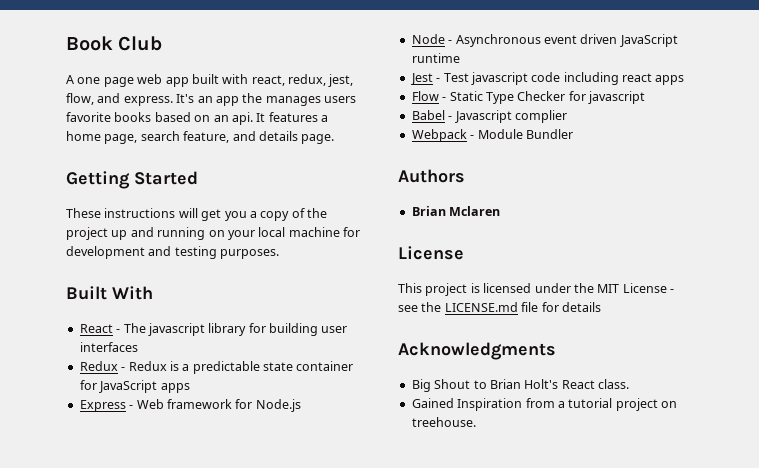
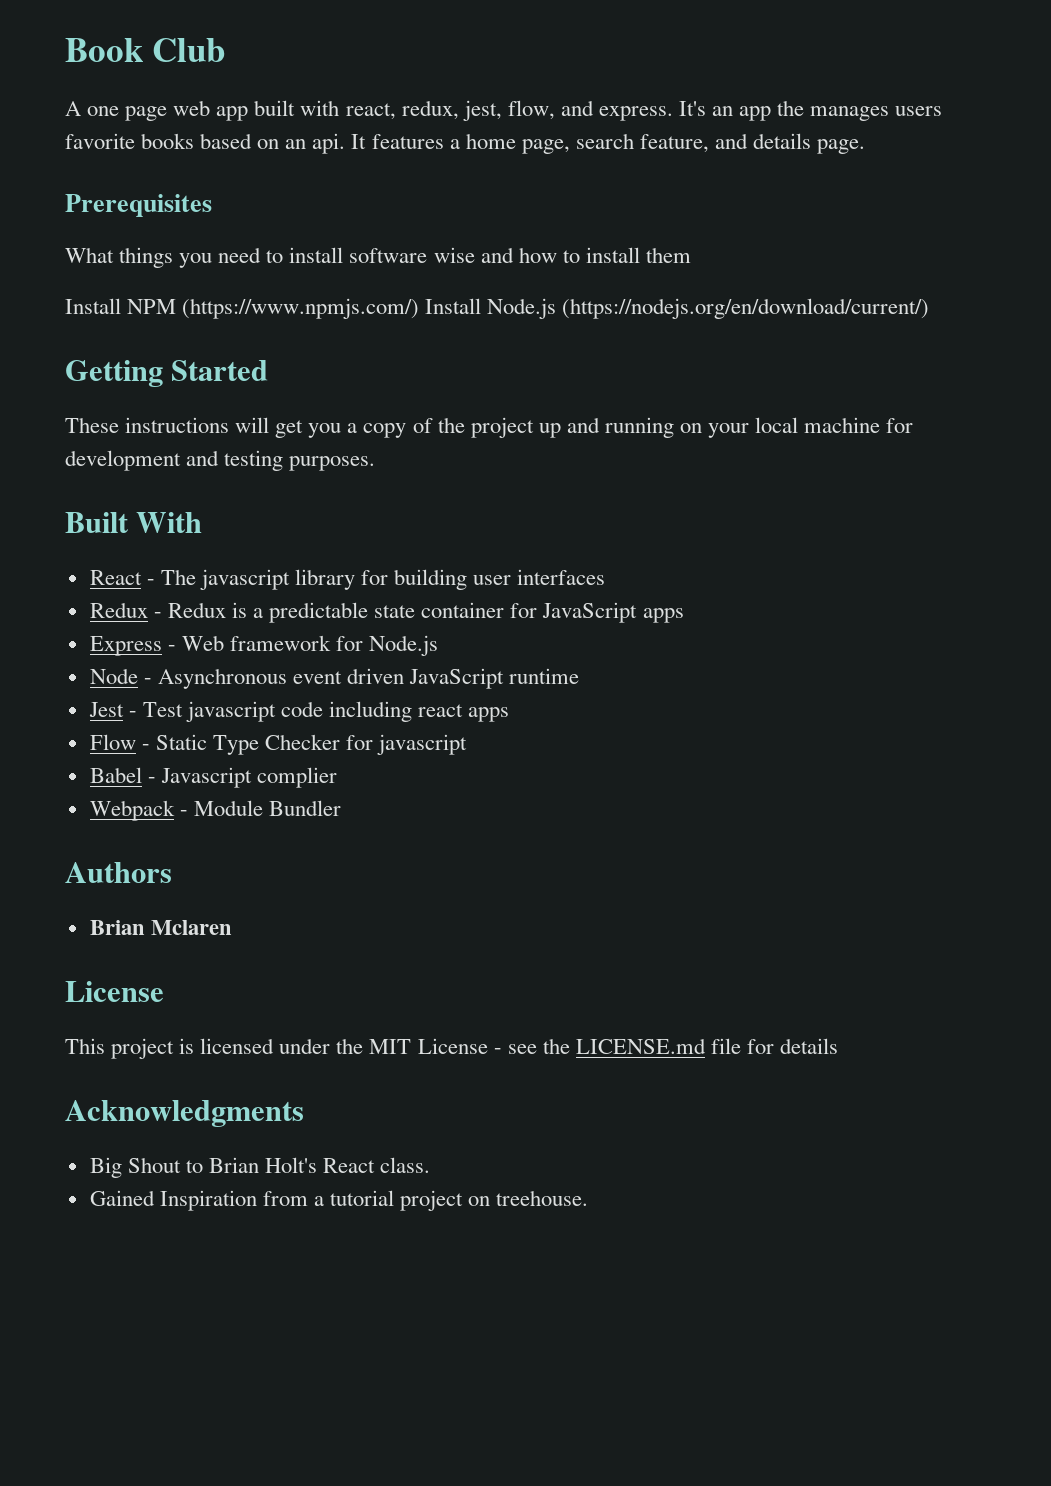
+ Prerequisites
+ What things you need to install software wise and how to install them
+ Install NPM (https://www.npmjs.com/) Install Node.js (https://nodejs.org/en/download/current/)

